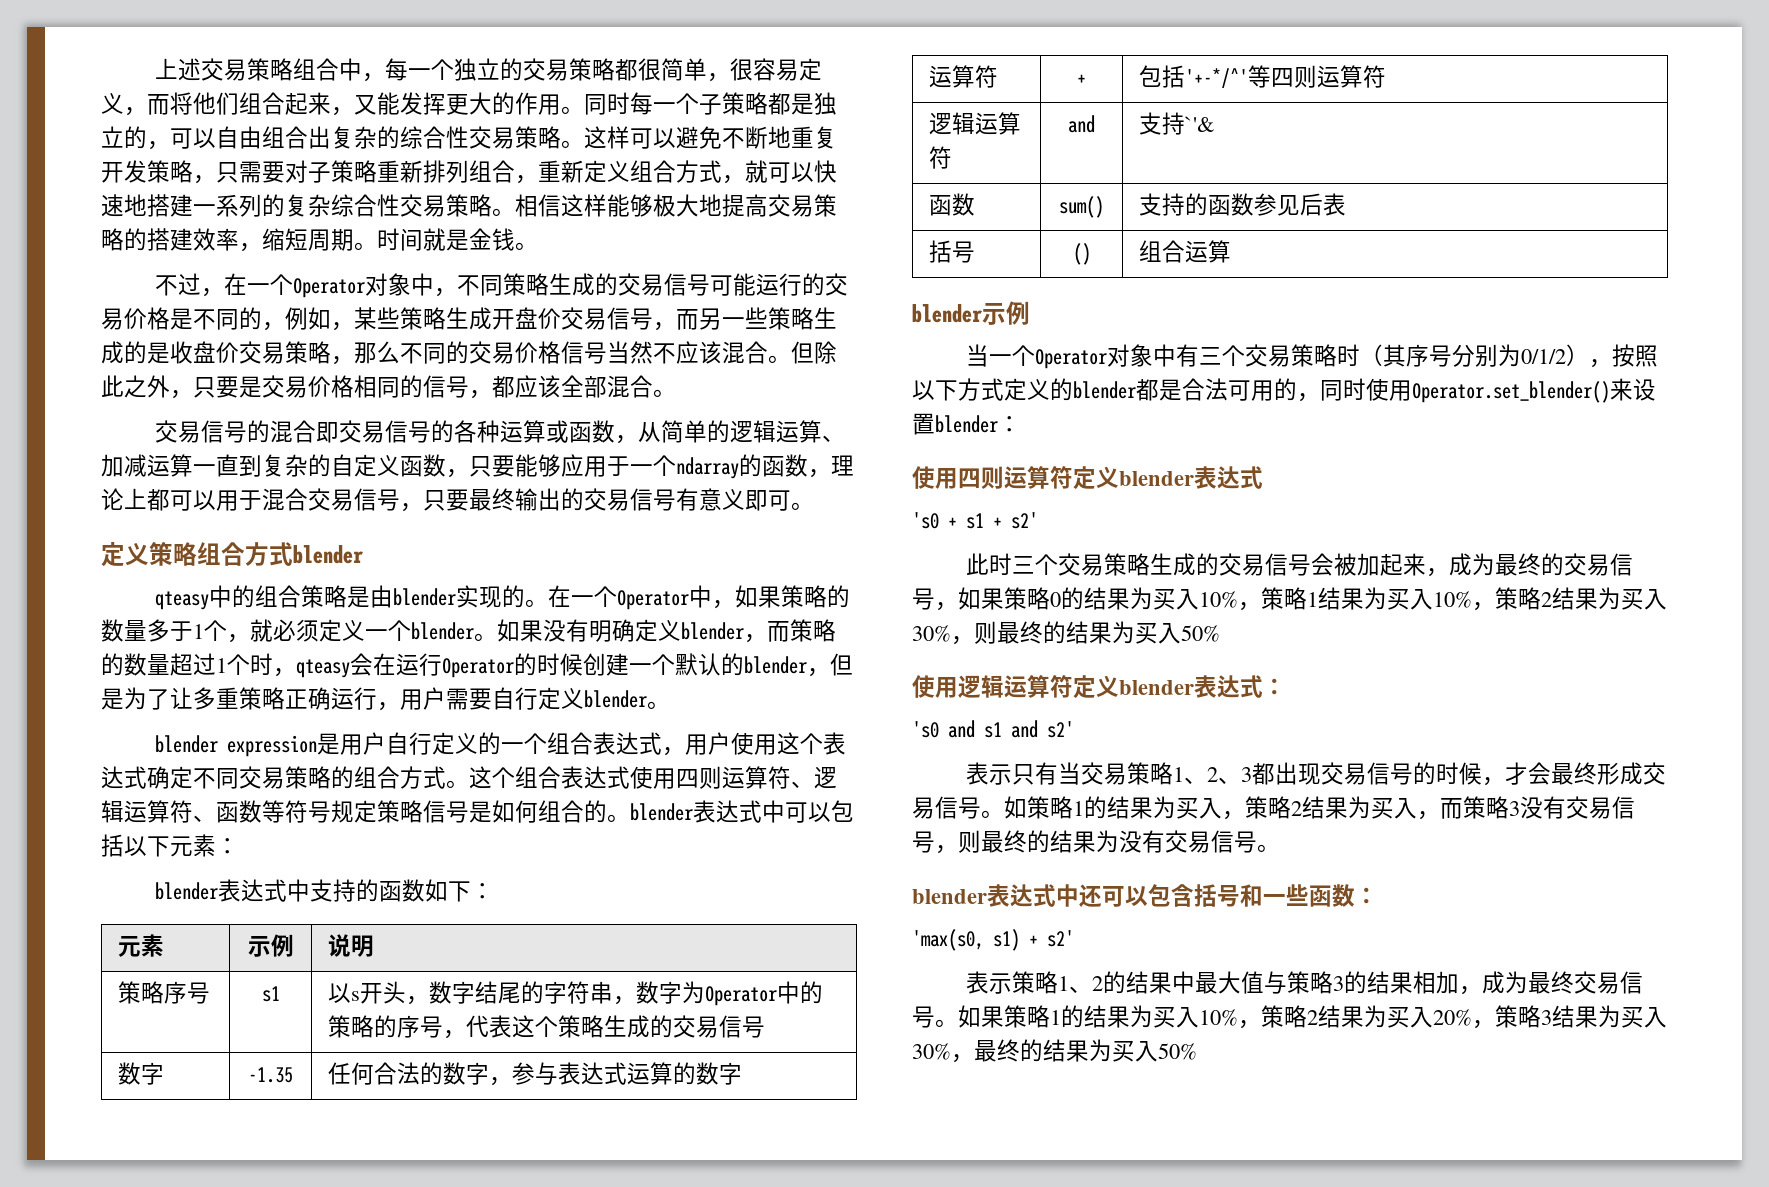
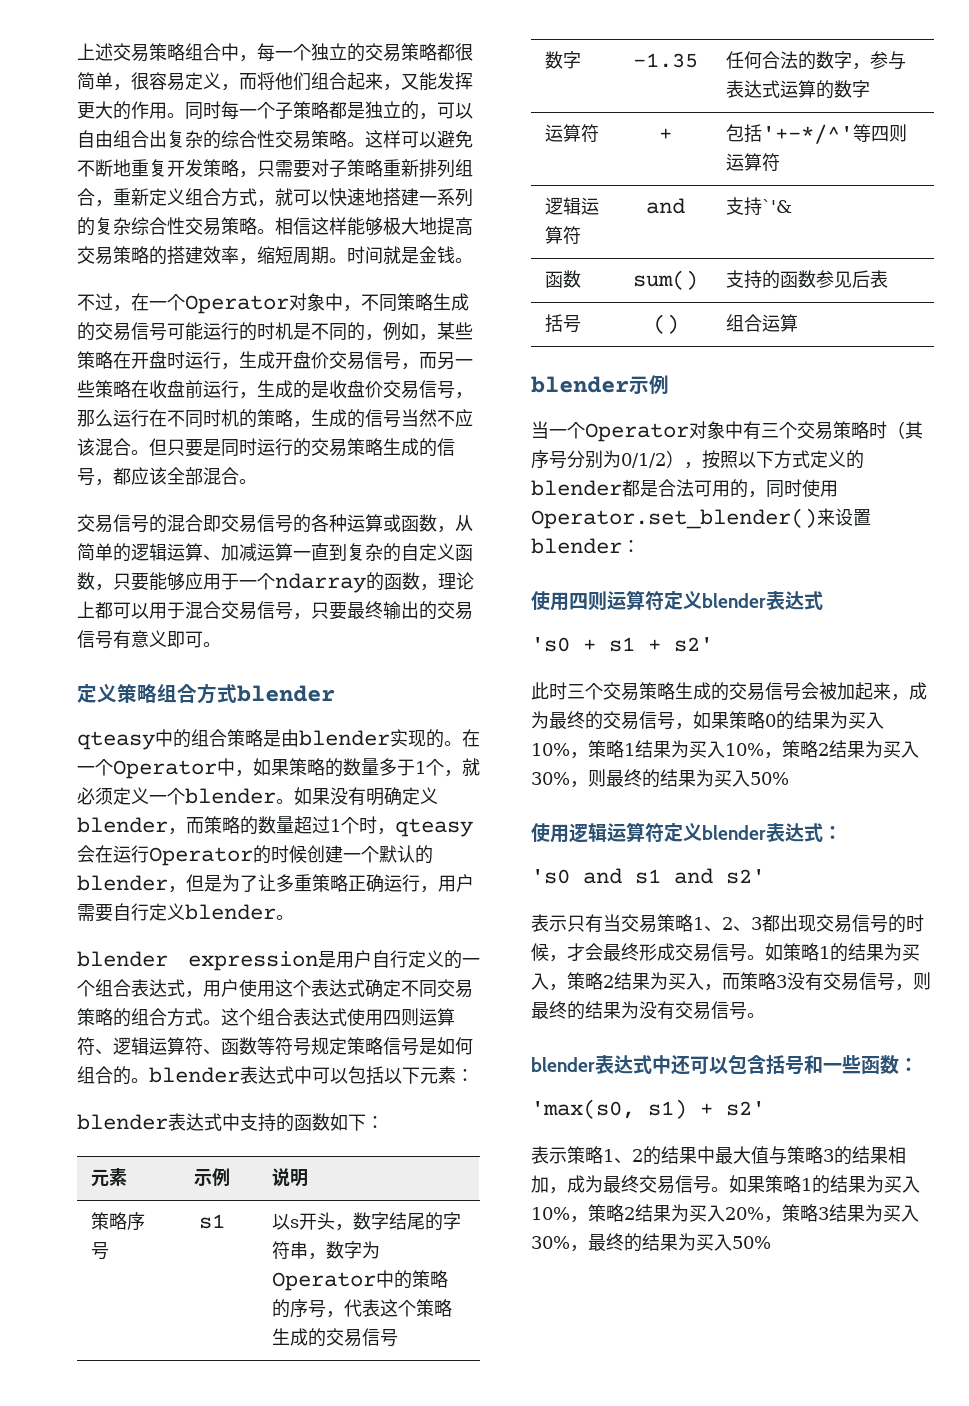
- 不过，在一个Operator对象中，不同策略生成的交易信号可能运行的交易价格是不同的，例如，某些策略生成开盘价交易信号，而另一些策略生成的是收盘价交易策略，那么不同的交易价格信号当然不应该混合。
+ 不过，在一个Operator对象中，不同策略生成的交易信号可能运行的时机是不同的，例如，某些策略在开盘时运行，生成开盘价交易信号，而另一些策略在收盘前运行，生成的是收盘价交易信号，那么运行在不同时机的策略，生成的信号当然不应该混合。
- 但除此之外，只要是交易价格相同的信号，都应该全部混合。
+ 但只要是同时运行的交易策略生成的信号，都应该全部混合。

